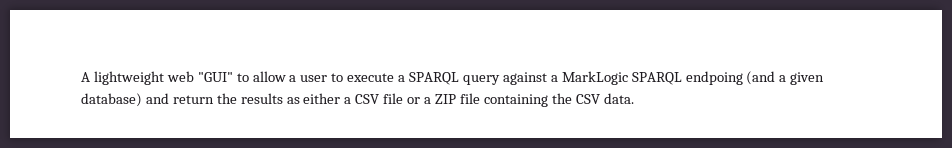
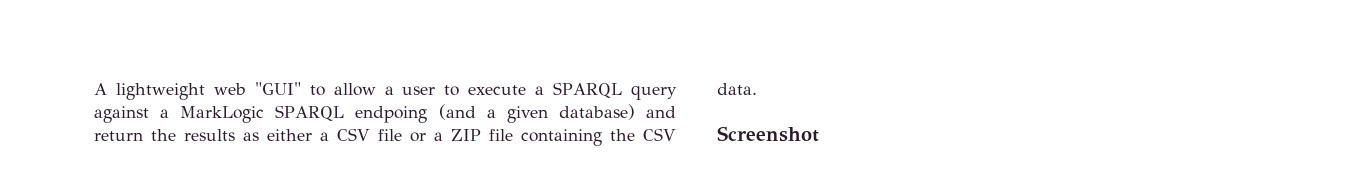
+ Screenshot

